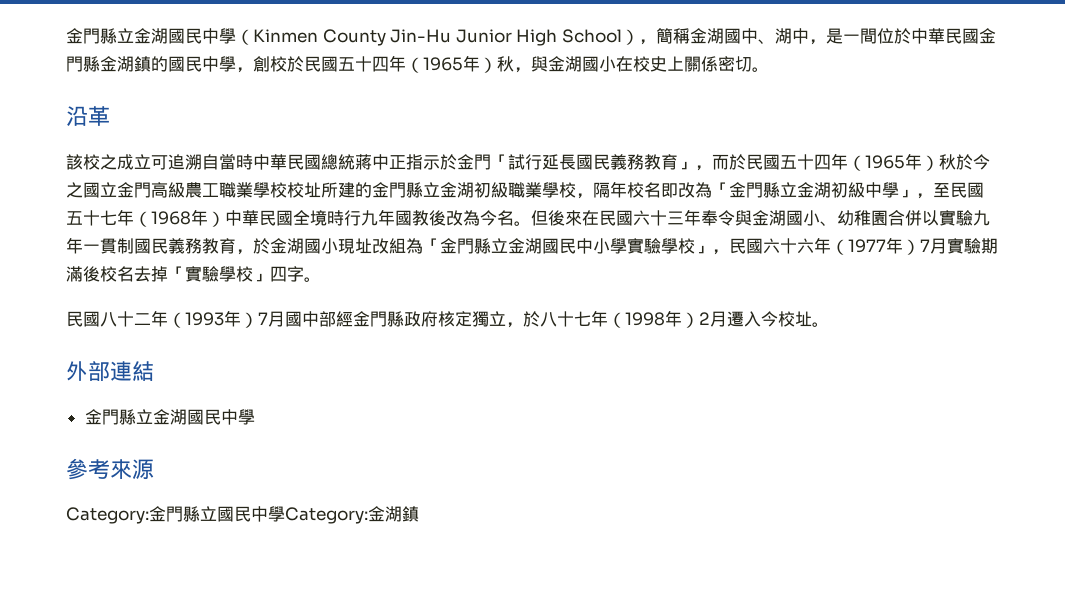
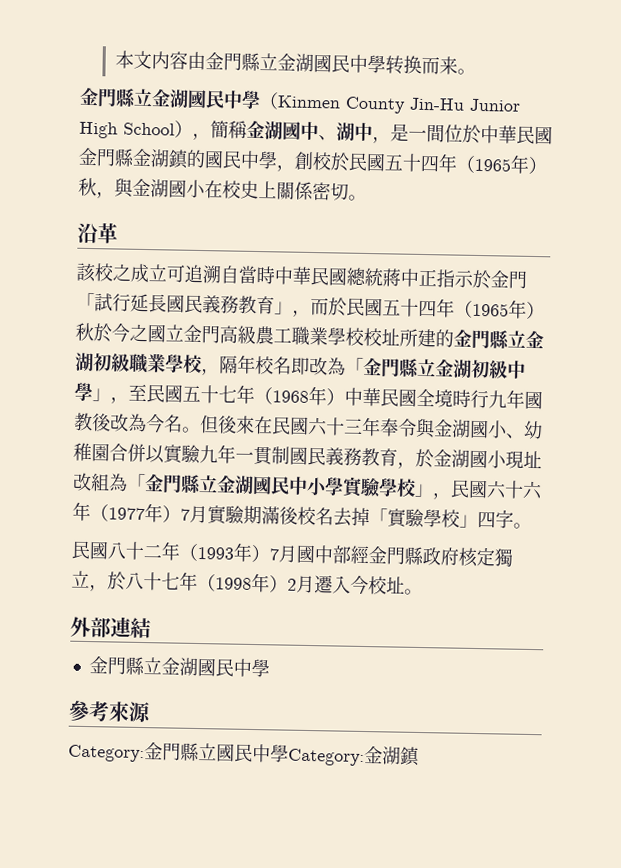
+ 本文内容由金門縣立金湖國民中學转换而来。

